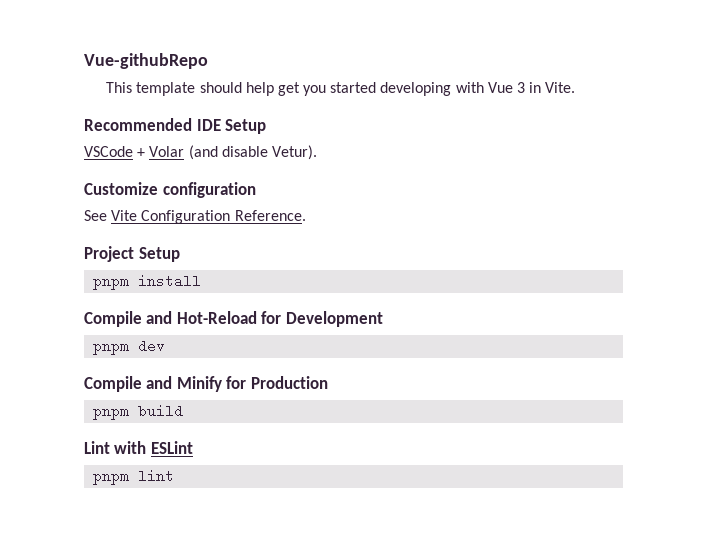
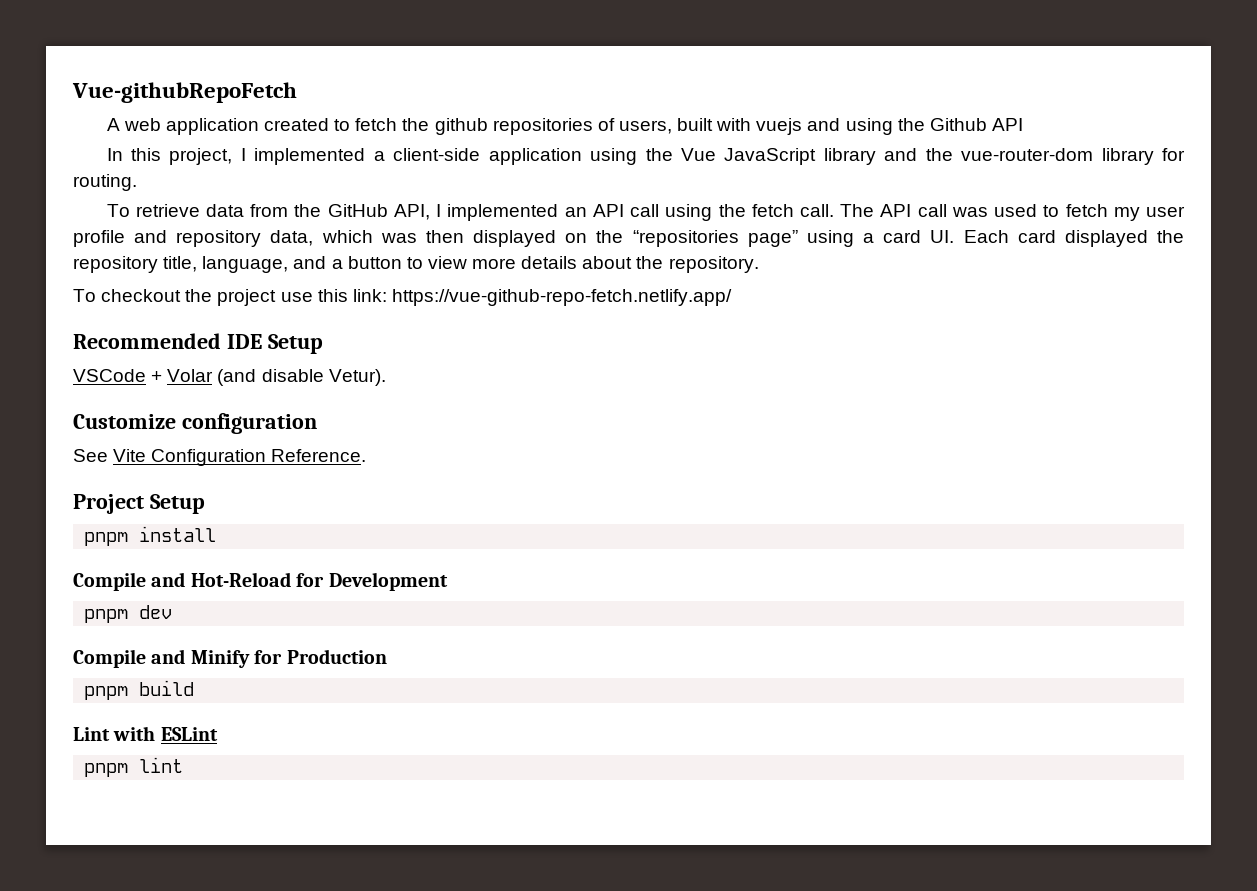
- Vue-githubRepo
- This template should help get you started developing with Vue 3 in Vite.
+ Vue-githubRepoFetch
+ A web application created to fetch the github repositories of users, built with vuejs and using the Github API
+ In this project, I implemented a client-side application using the Vue JavaScript library and the vue-router-dom library for routing.
+ To retrieve data from the GitHub API, I implemented an API call using the fetch call. The API call was used to fetch my user profile and repository data, which was then displayed on the “repositories page” using a card UI. Each card displayed the repository title, language, and a button to view more details about the repository.
+ To checkout the project use this link: https://vue-github-repo-fetch.netlify.app/

